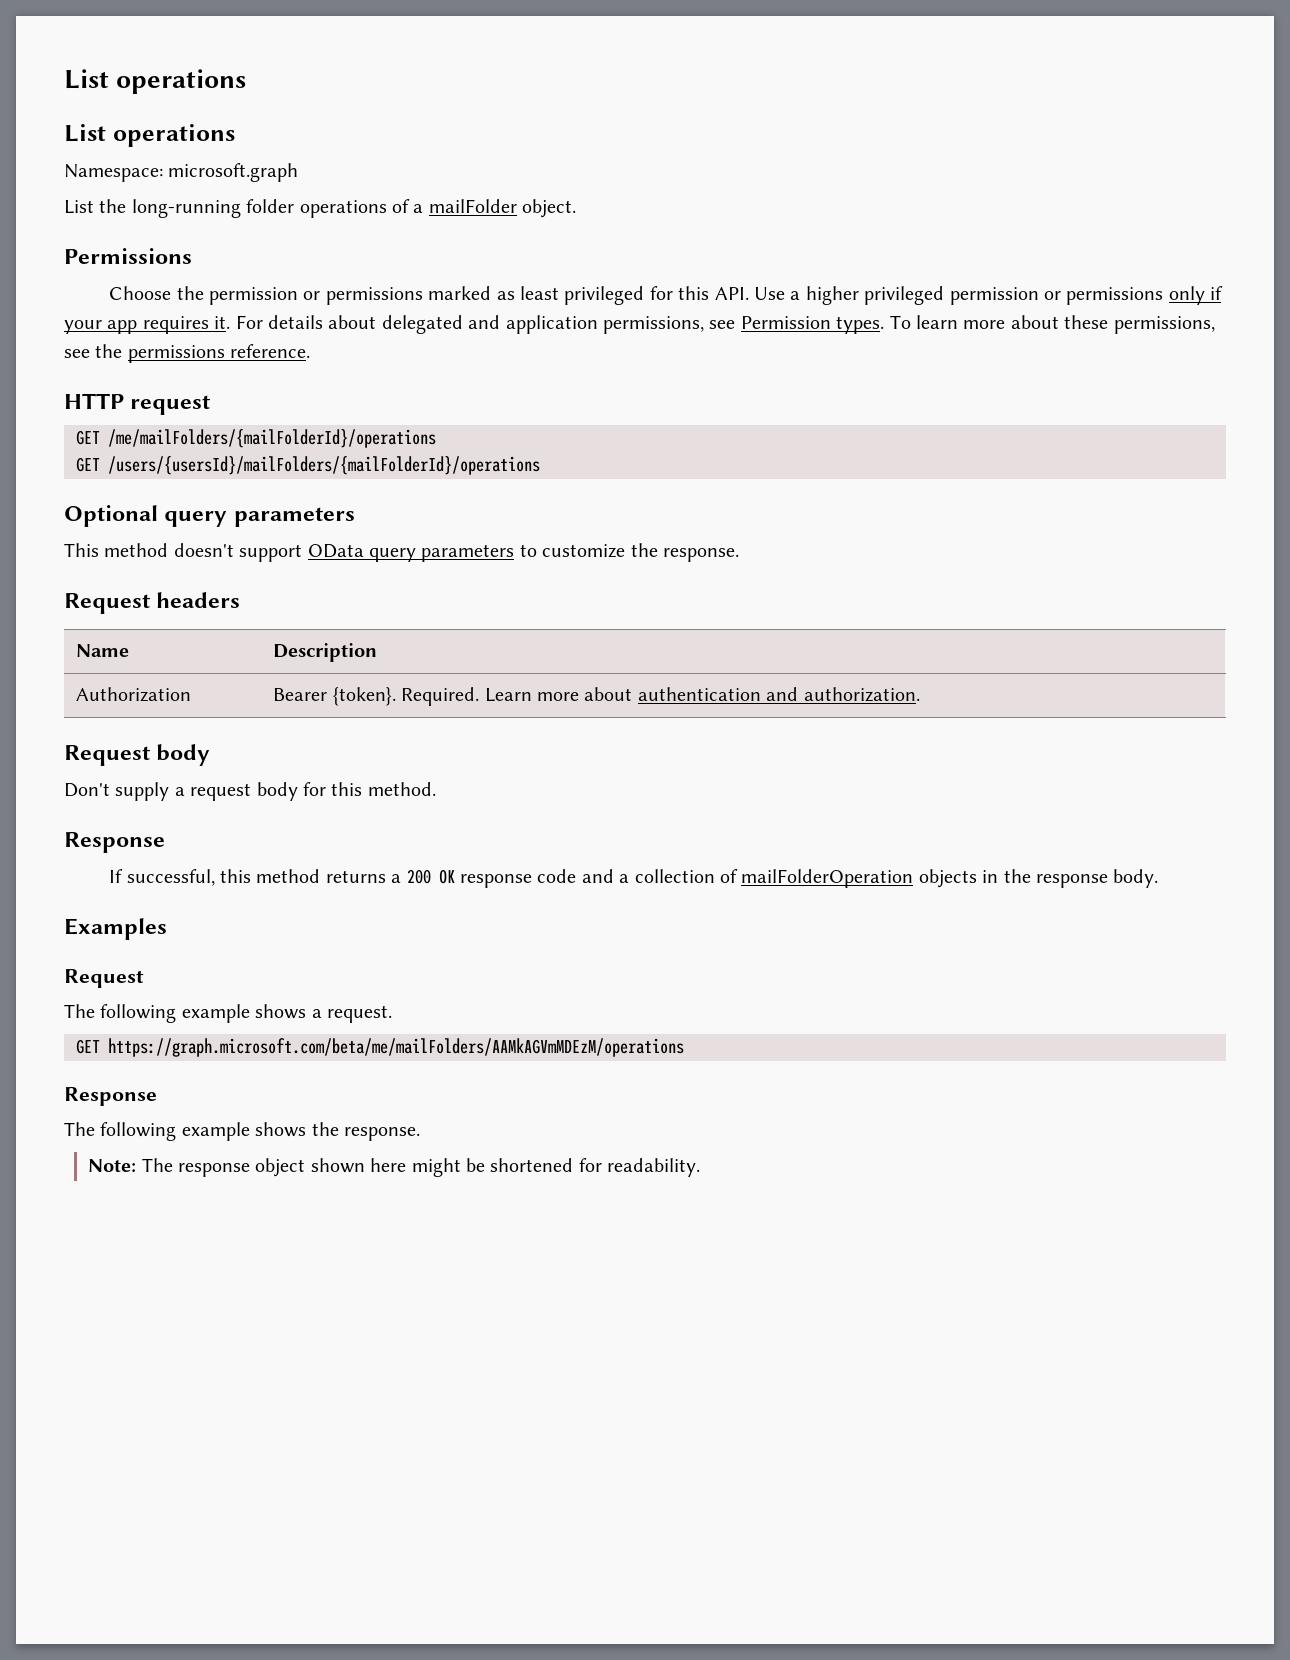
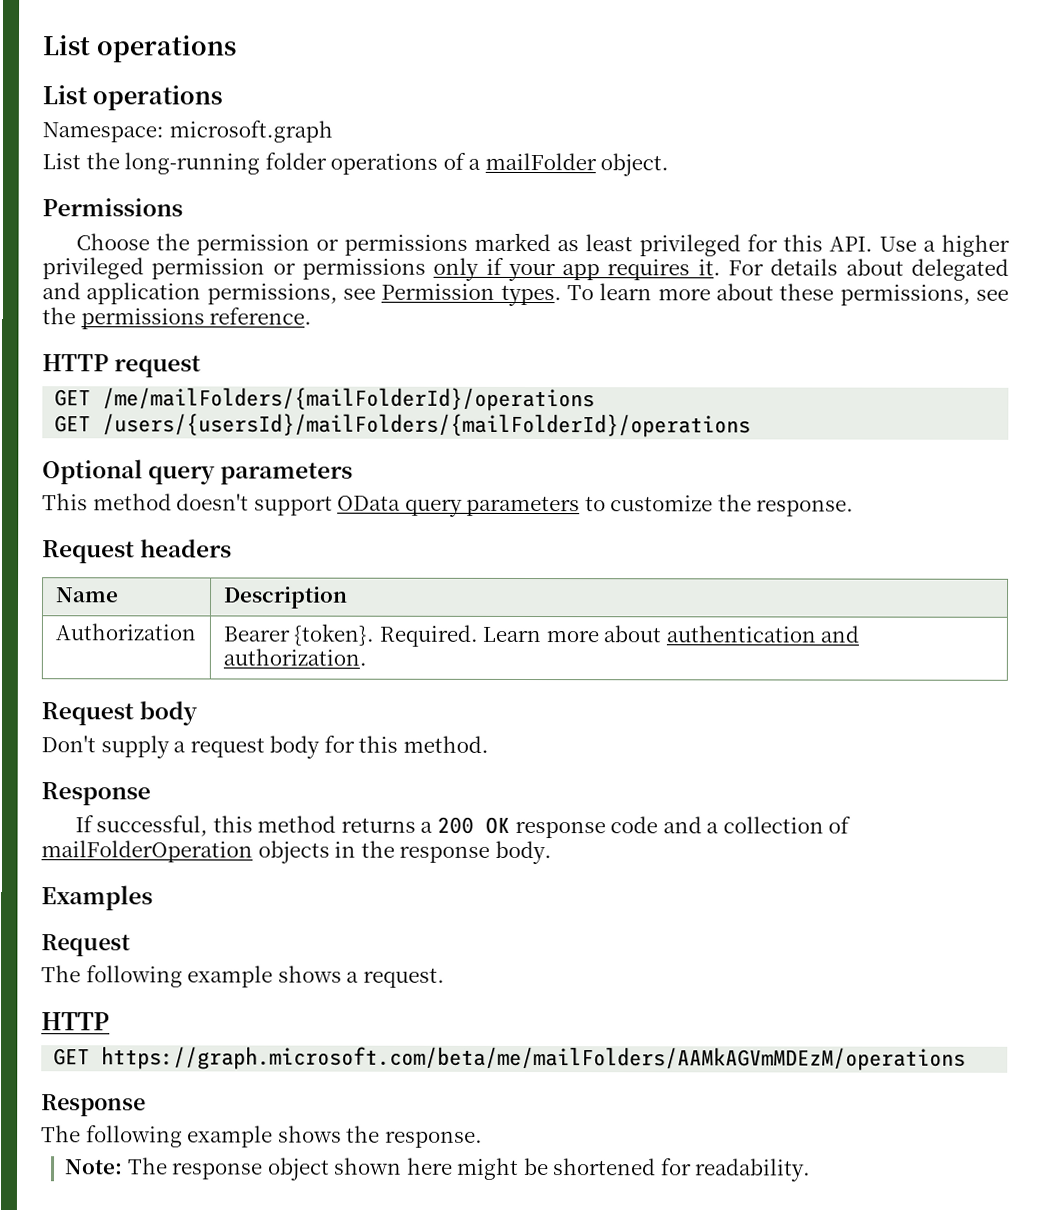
  The following example shows a request.
+ HTTP

